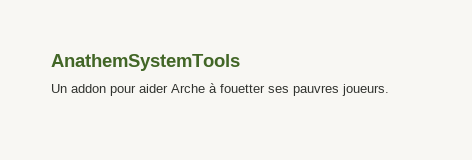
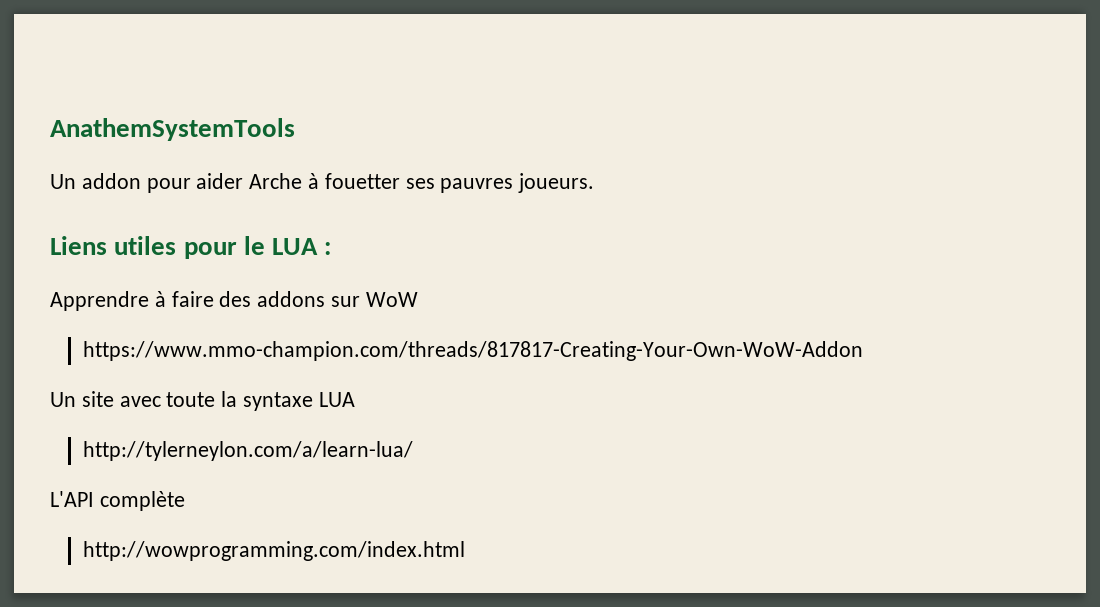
+ Liens utiles pour le LUA :
+ Apprendre à faire des addons sur WoW
+ https://www.mmo-champion.com/threads/817817-Creating-Your-Own-WoW-Addon
+ Un site avec toute la syntaxe LUA
+ http://tylerneylon.com/a/learn-lua/
+ L'API complète
+ http://wowprogramming.com/index.html

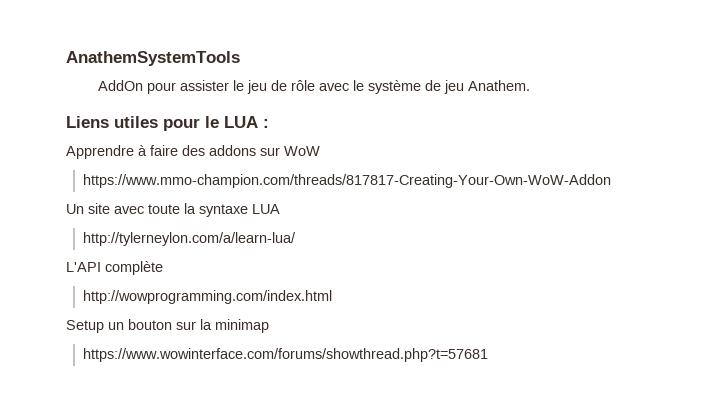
- Un addon pour aider Arche à fouetter ses pauvres joueurs.
+ AddOn pour assister le jeu de rôle avec le système de jeu Anathem.
+ Setup un bouton sur la minimap
+ https://www.wowinterface.com/forums/showthread.php?t=57681

